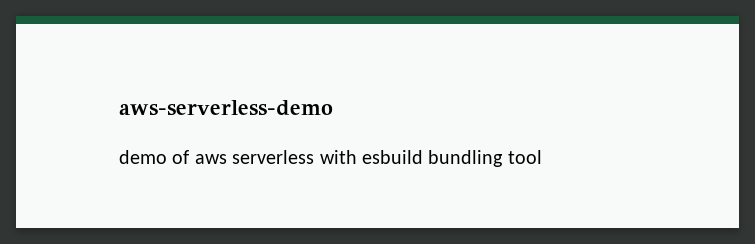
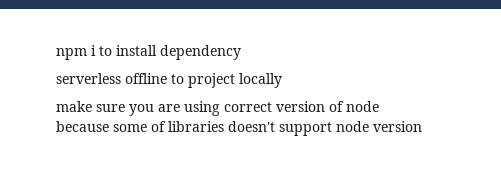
- aws-serverless-demo
- demo of aws serverless with esbuild bundling tool
+ npm i to install dependency
+ serverless offline to project locally
+ make sure you are using correct version of node because some of libraries doesn't support node version

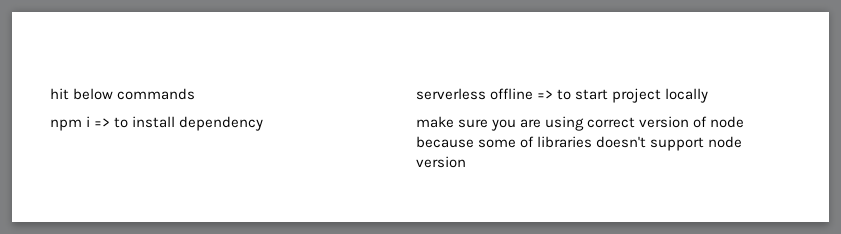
+ hit below commands
- npm i to install dependency
+ npm i => to install dependency
- serverless offline to project locally
+ serverless offline => to start project locally

